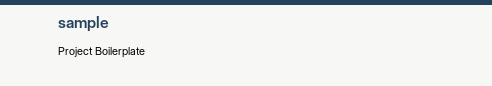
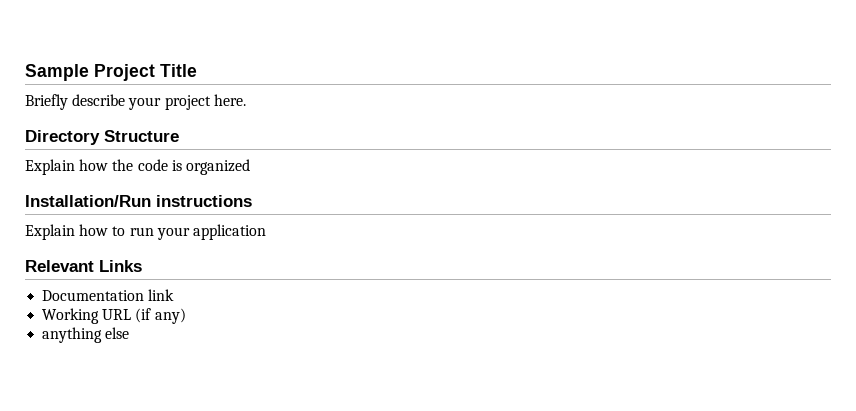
- sample
- Project Boilerplate
+ Sample Project Title
+ Briefly describe your project here.
+ Directory Structure
+ Explain how the code is organized
+ Installation/Run instructions
+ Explain how to run your application
+ Relevant Links
+ Documentation link
+ Working URL (if any)
+ anything else

